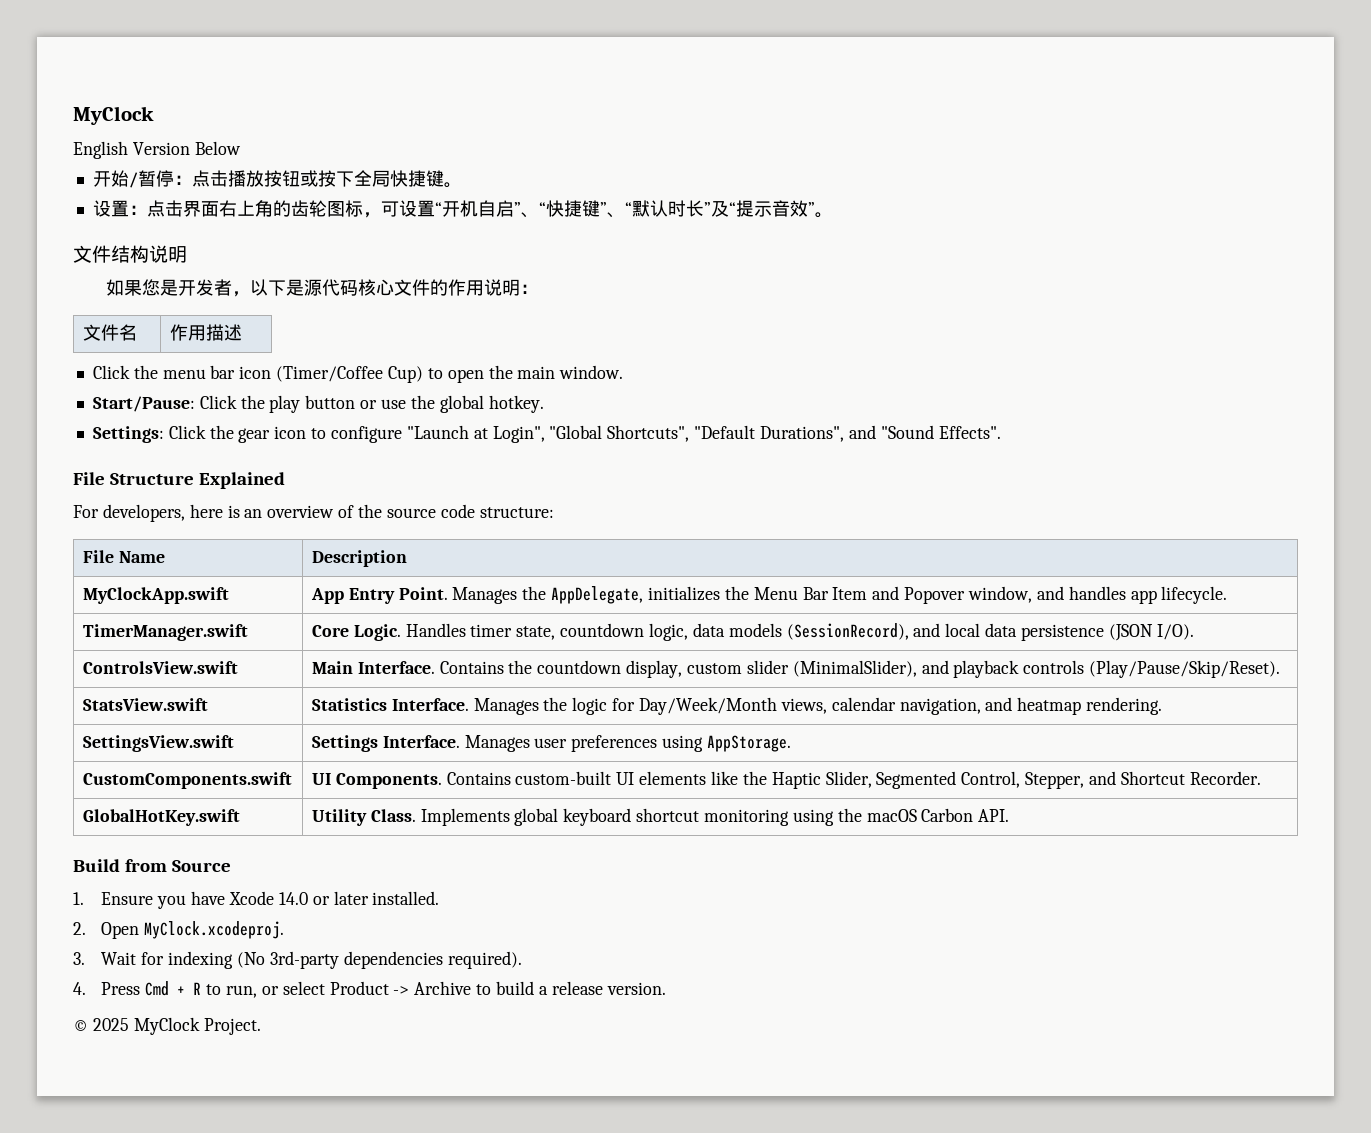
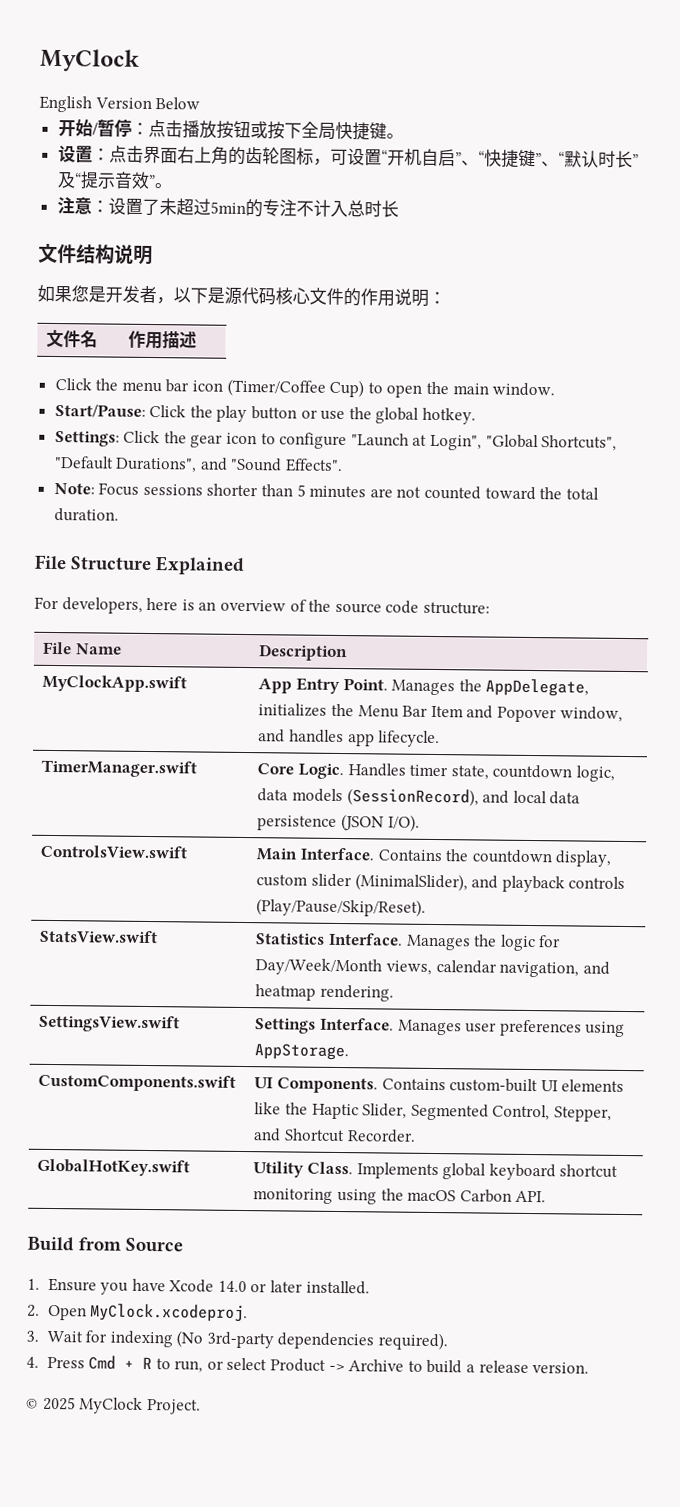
+ 注意：设置了未超过5min的专注不计入总时长
+ Note: Focus sessions shorter than 5 minutes are not counted toward the total duration.

